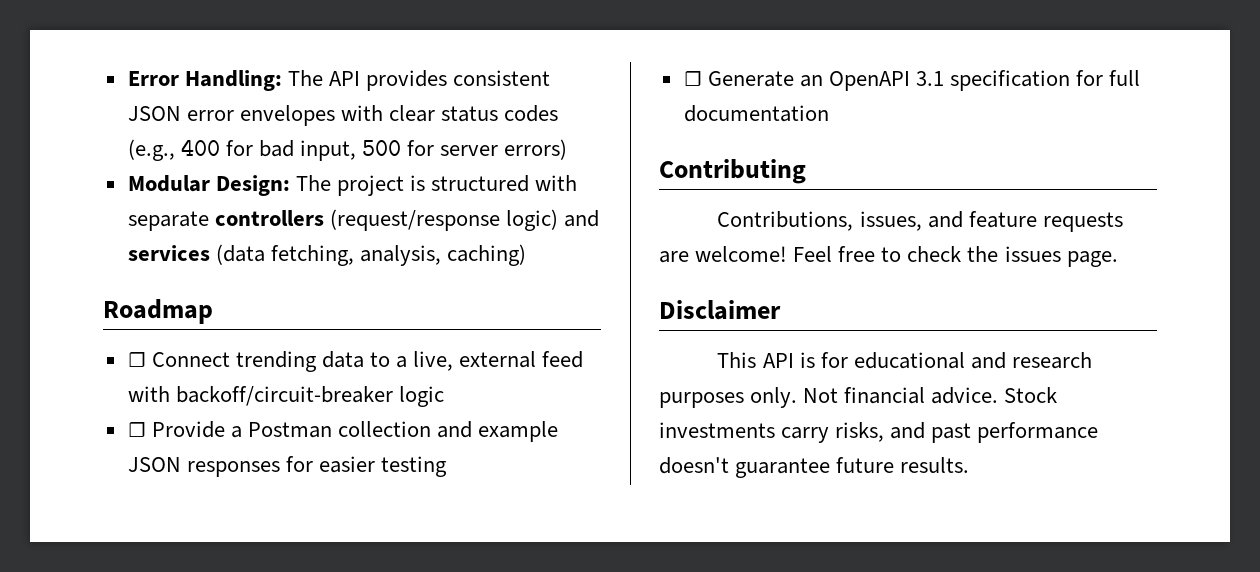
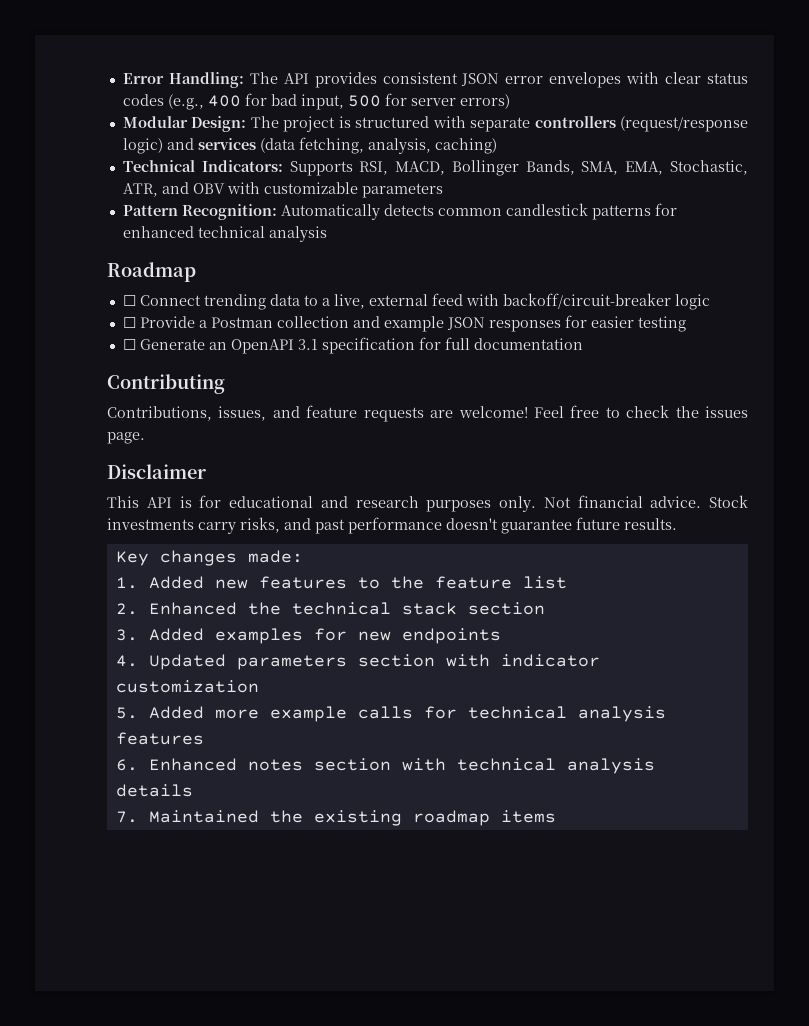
+ Technical Indicators: Supports RSI, MACD, Bollinger Bands, SMA, EMA, Stochastic, ATR, and OBV with customizable parameters
+ Pattern Recognition: Automatically detects common candlestick patterns for enhanced technical analysis
+ Key changes made:
+ 1. Added new features to the feature list
+ 2. Enhanced the technical stack section
+ 3. Added examples for new endpoints
+ 4. Updated parameters section with indicator customization
+ 5. Added more example calls for technical analysis features
+ 6. Enhanced notes section with technical analysis details
+ 7. Maintained the existing roadmap items

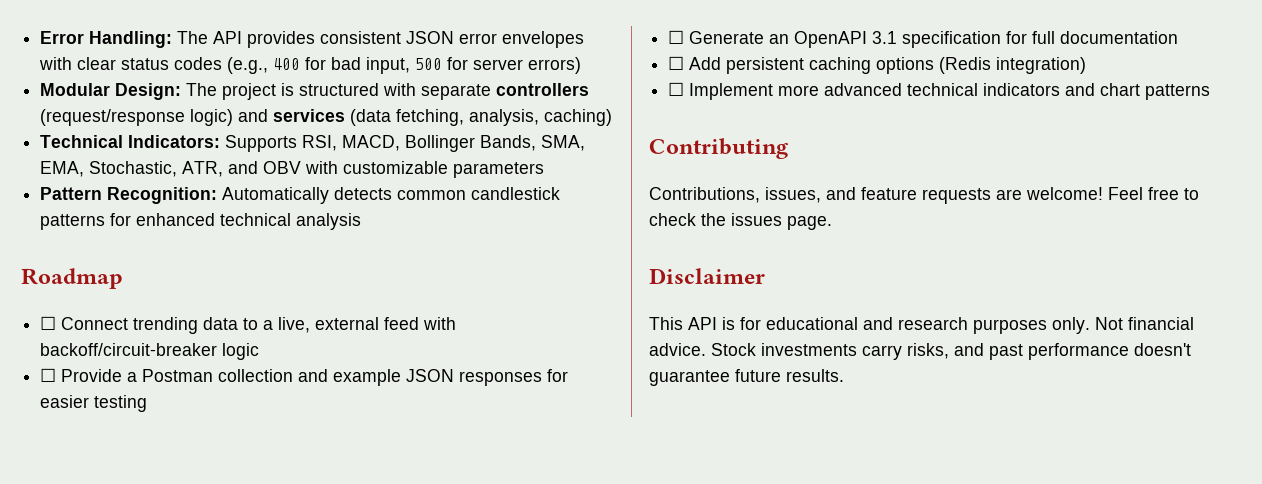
+ ☐ Add persistent caching options (Redis integration)
+ ☐ Implement more advanced technical indicators and chart patterns
- Key changes made:
- 1. Added new features to the feature list
- 2. Enhanced the technical stack section
- 3. Added examples for new endpoints
- 4. Updated parameters section with indicator customization
- 5. Added more example calls for technical analysis features
- 6. Enhanced notes section with technical analysis details
- 7. Maintained the existing roadmap items

